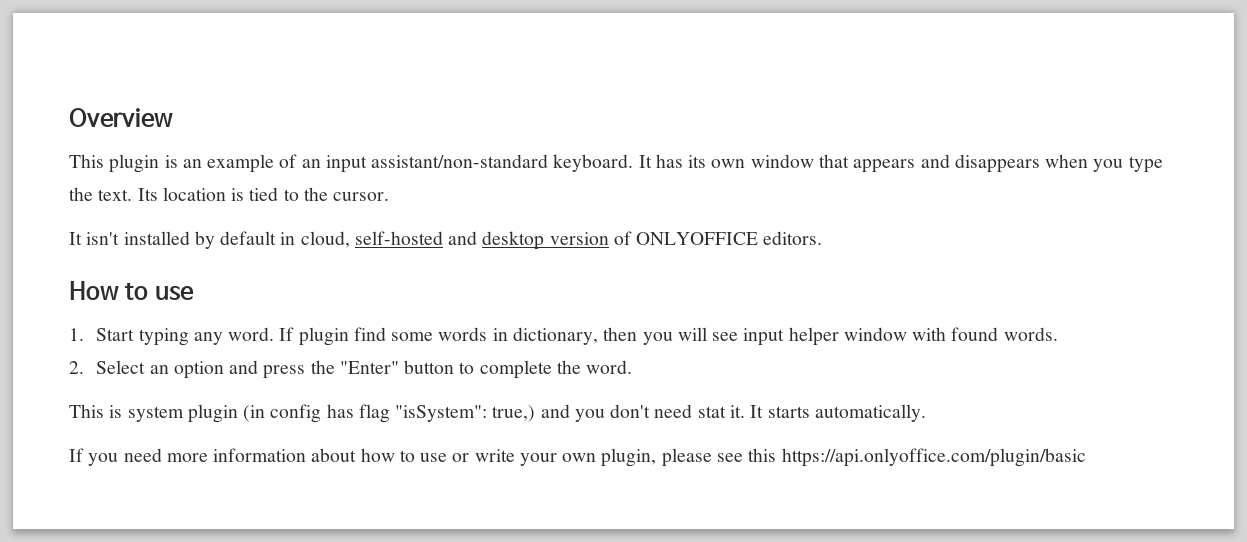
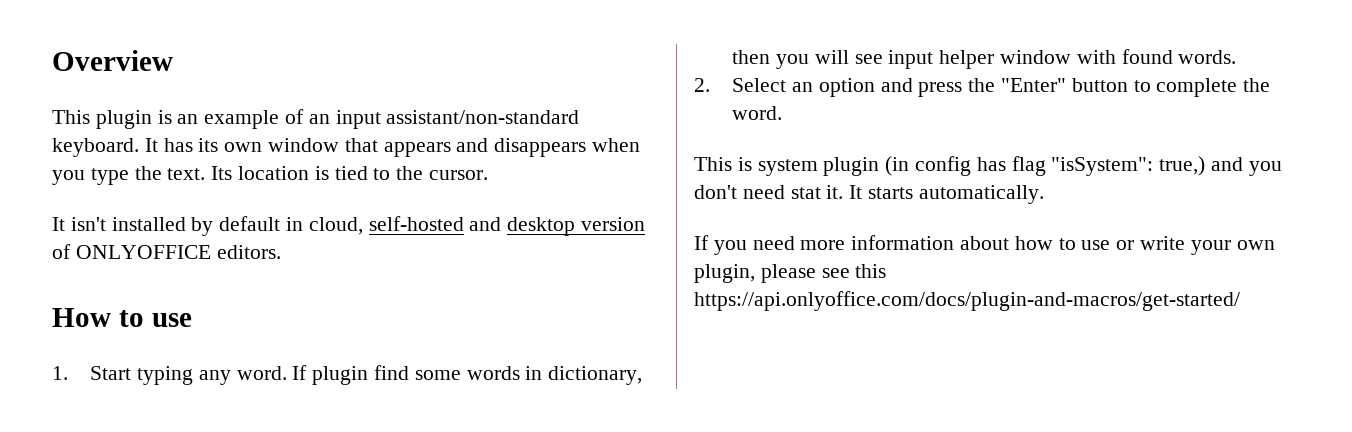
- If you need more information about how to use or write your own plugin, please see this https://api.onlyoffice.com/plugin/basic
+ If you need more information about how to use or write your own plugin, please see this https://api.onlyoffice.com/docs/plugin-and-macros/get-started/

